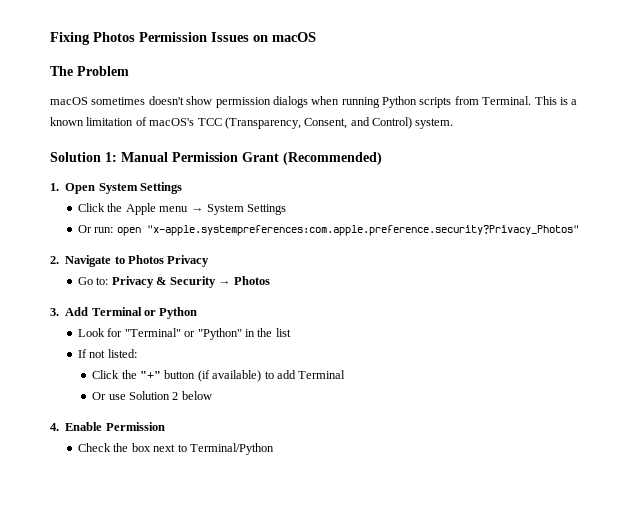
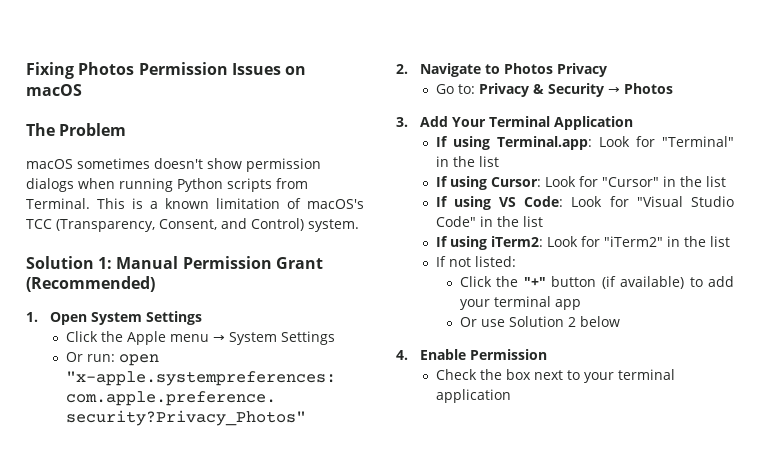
- 3. Add Terminal or Python
- Look for "Terminal" or "Python" in the list
+ 3. Add Your Terminal Application
+ If using Terminal.app: Look for "Terminal" in the list
+ If using Cursor: Look for "Cursor" in the list
+ If using VS Code: Look for "Visual Studio Code" in the list
+ If using iTerm2: Look for "iTerm2" in the list
- Click the "+" button (if available) to add Terminal
+ Click the "+" button (if available) to add your terminal app
- Check the box next to Terminal/Python
+ Check the box next to your terminal application

